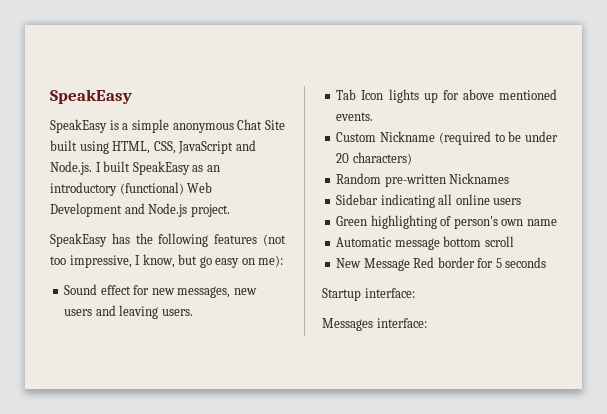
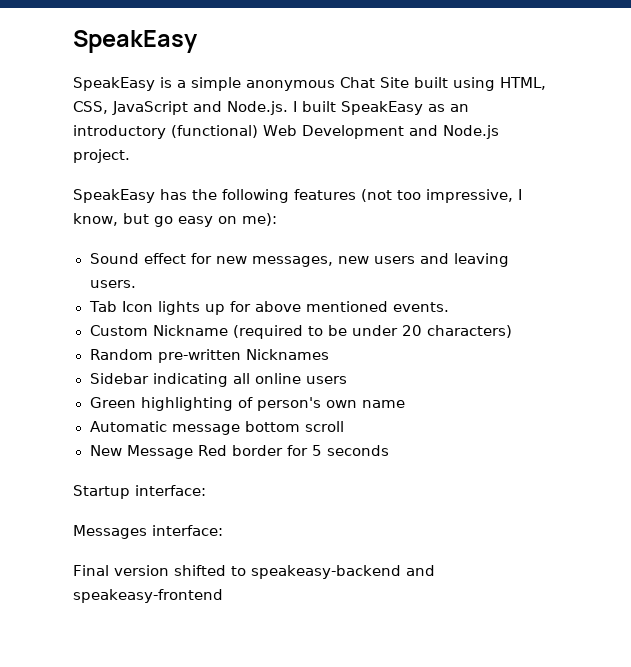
+ Final version shifted to speakeasy-backend and speakeasy-frontend

